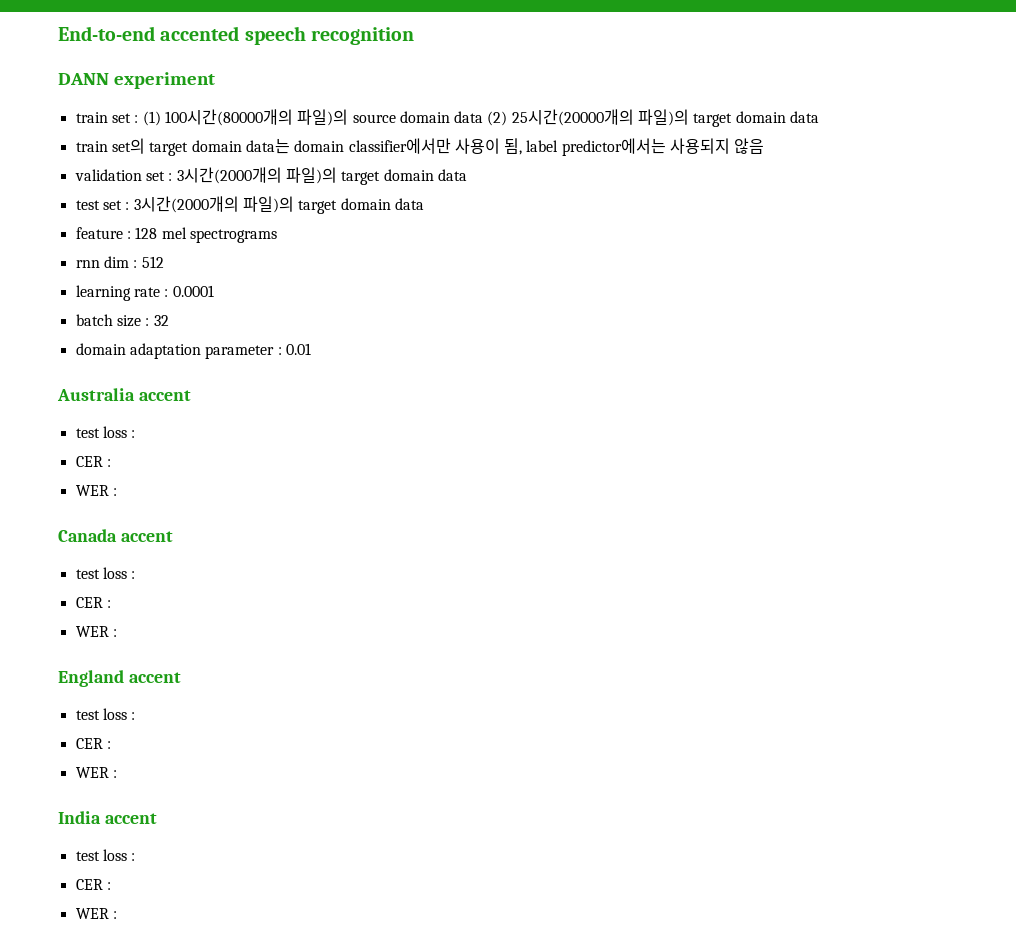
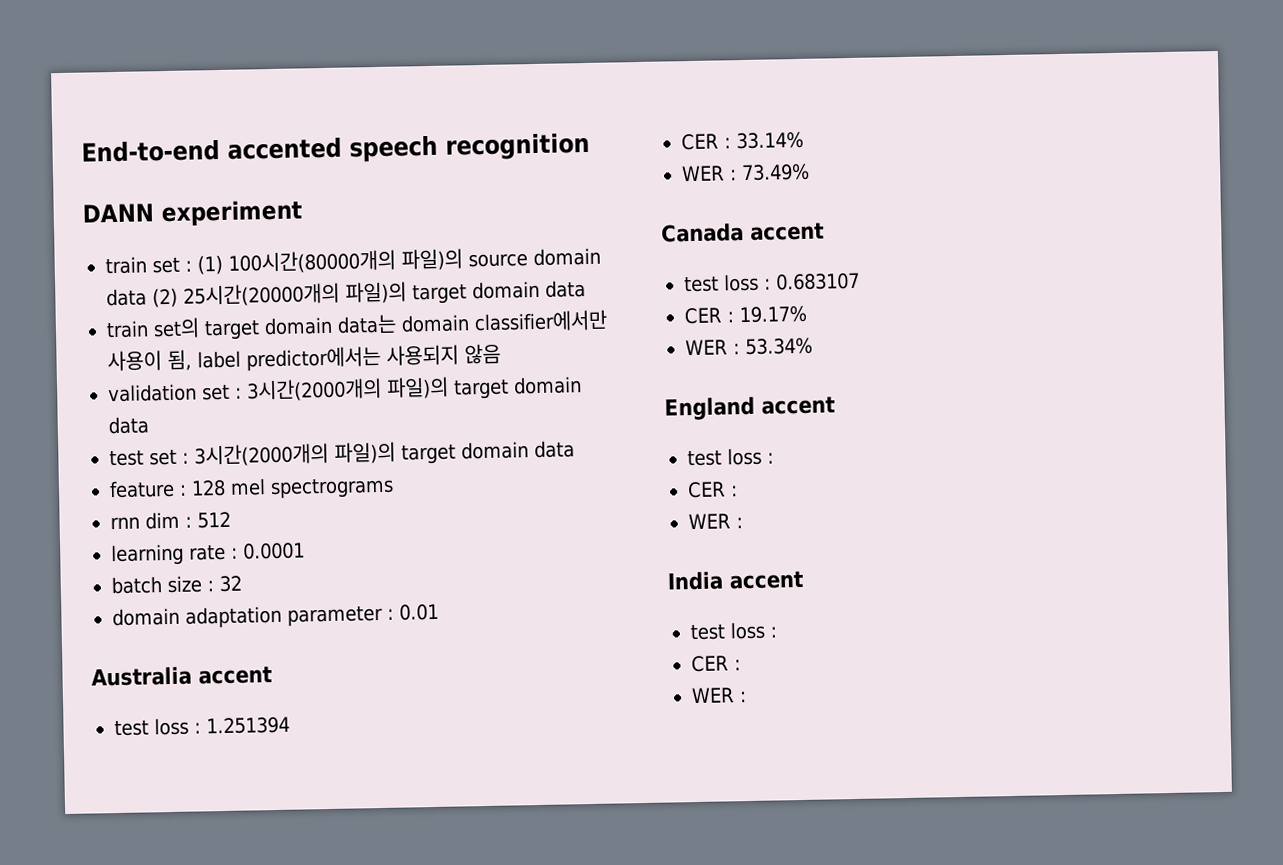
  Australia accent
- test loss :
- CER :
- WER :
+ test loss : 1.251394
+ CER : 33.14%
+ WER : 73.49%
  Canada accent
- test loss :
- CER :
- WER :
+ test loss : 0.683107
+ CER : 19.17%
+ WER : 53.34%

